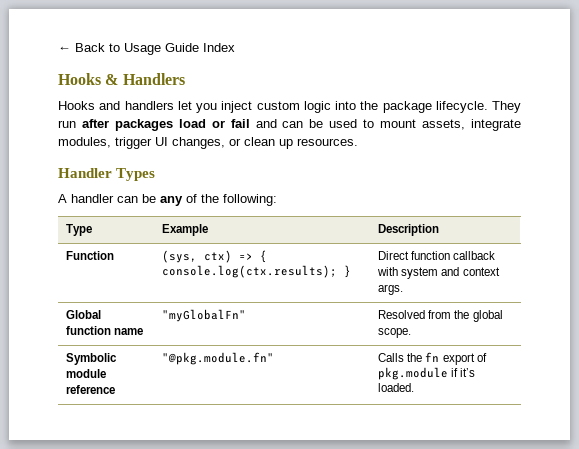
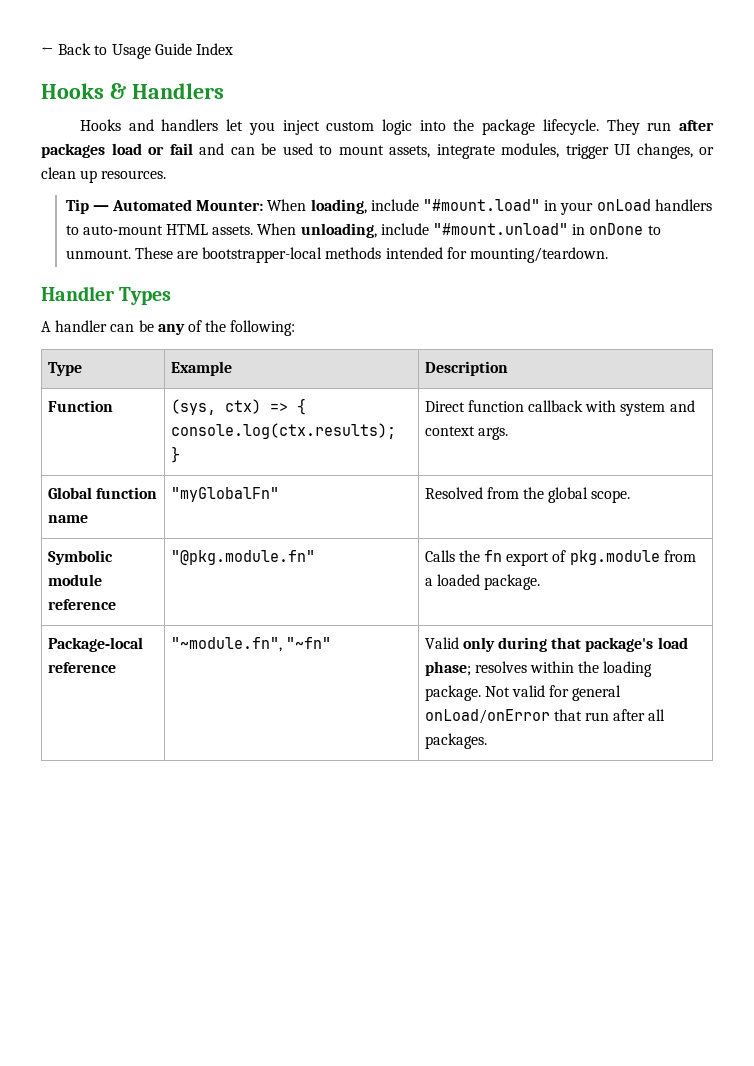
+ Tip — Automated Mounter: When loading, include "#mount.load" in your onLoad handlers to auto‑mount HTML assets. When unloading, include "#mount.unload" in onDone to unmount. These are bootstrapper-local methods intended for mounting/teardown.
- Symbolic module reference | "@pkg.module.fn" | Calls the fn export of pkg.module if it’s loaded.
+ Symbolic module reference | "@pkg.module.fn" | Calls the fn export of pkg.module from a loaded package.
+ Package‑local reference | "~module.fn", "~fn" | Valid only during that package's load phase; resolves within the loading package. Not valid for general onLoad/onError that run after all packages.

